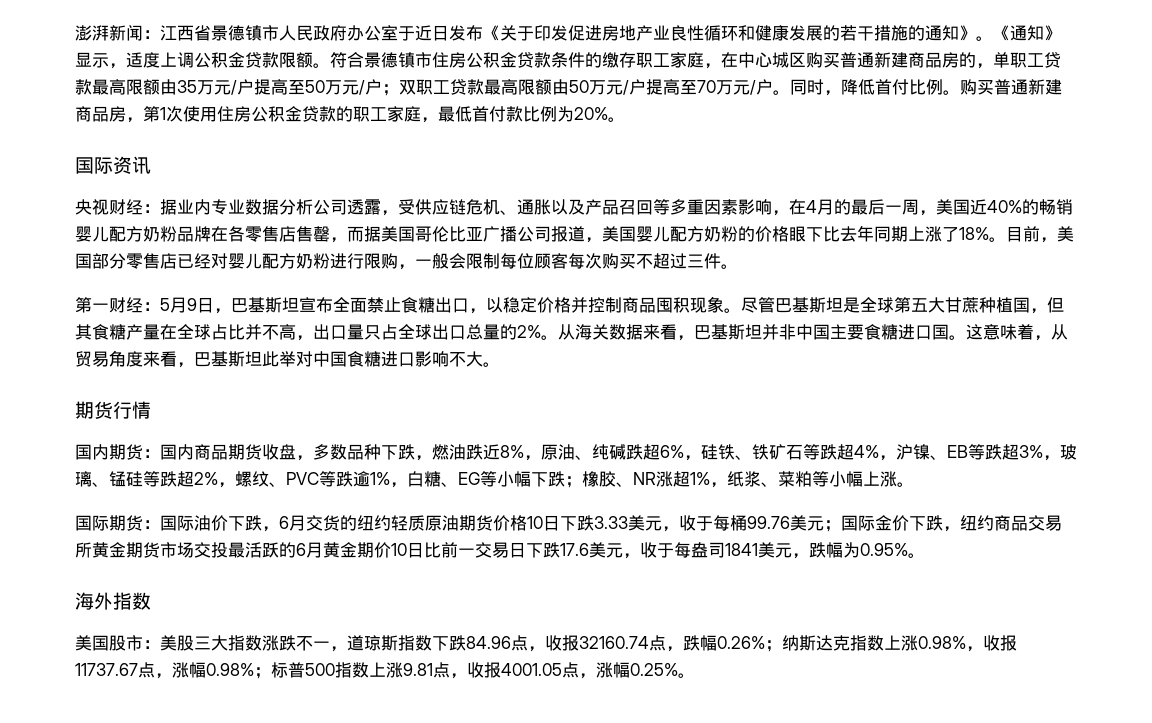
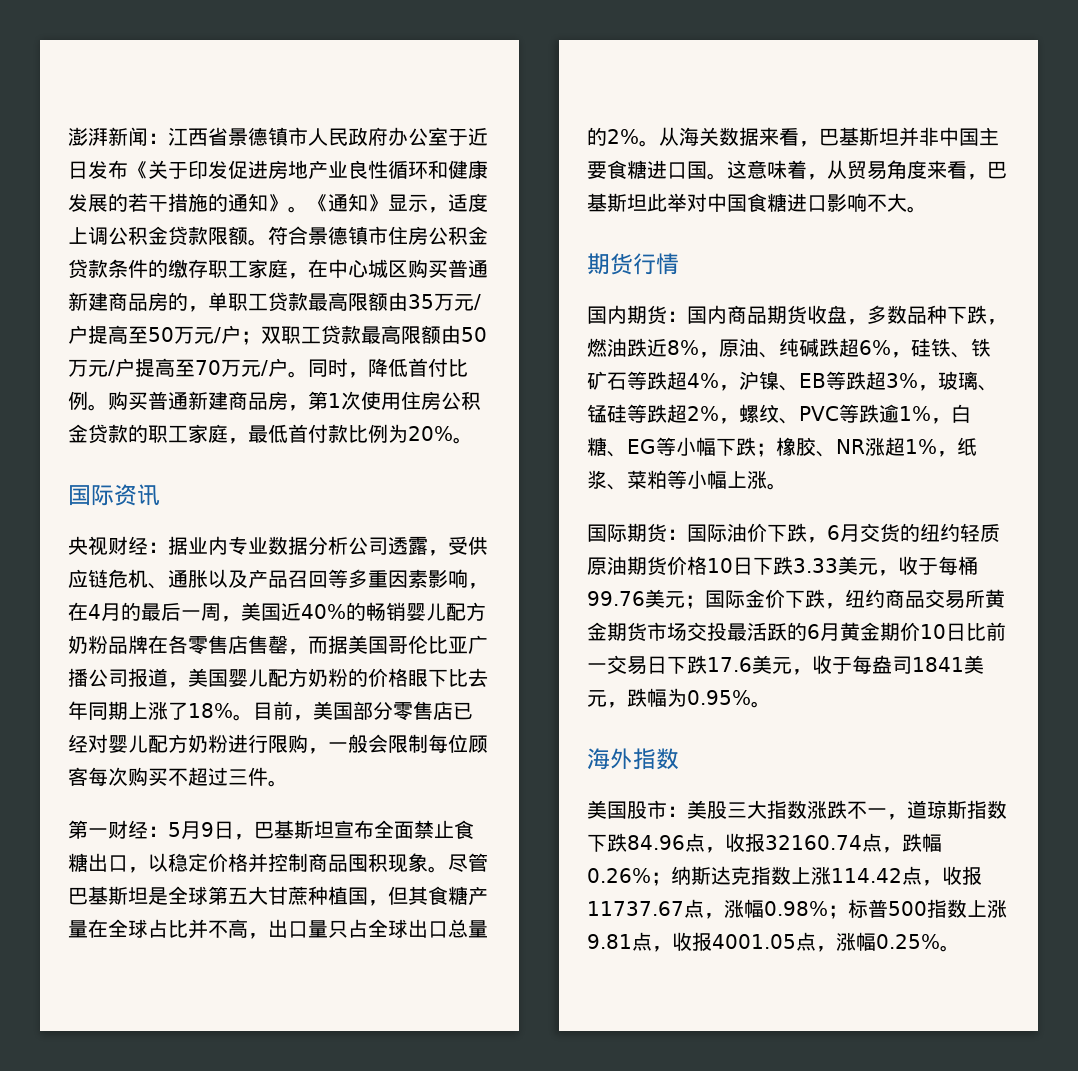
- 美国股市：美股三大指数涨跌不一，道琼斯指数下跌84.96点，收报32160.74点，跌幅0.26%；纳斯达克指数上涨0.98%，收报11737.67点，涨幅0.98%；标普500指数上涨9.81点，收报4001.05点，涨幅0.25%。
+ 美国股市：美股三大指数涨跌不一，道琼斯指数下跌84.96点，收报32160.74点，跌幅0.26%；纳斯达克指数上涨114.42点，收报11737.67点，涨幅0.98%；标普500指数上涨9.81点，收报4001.05点，涨幅0.25%。

